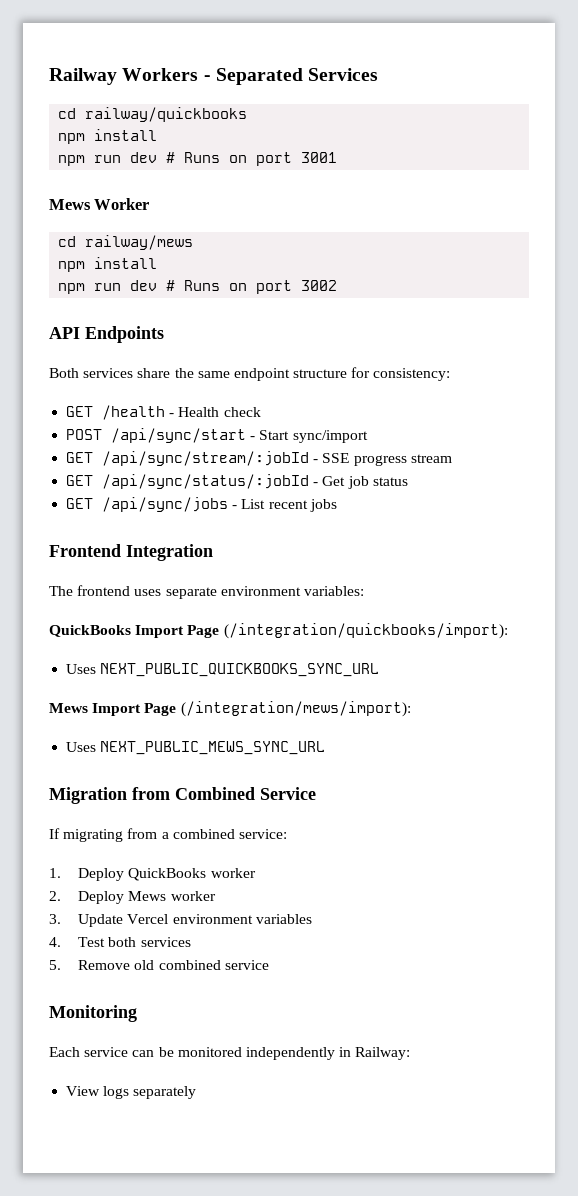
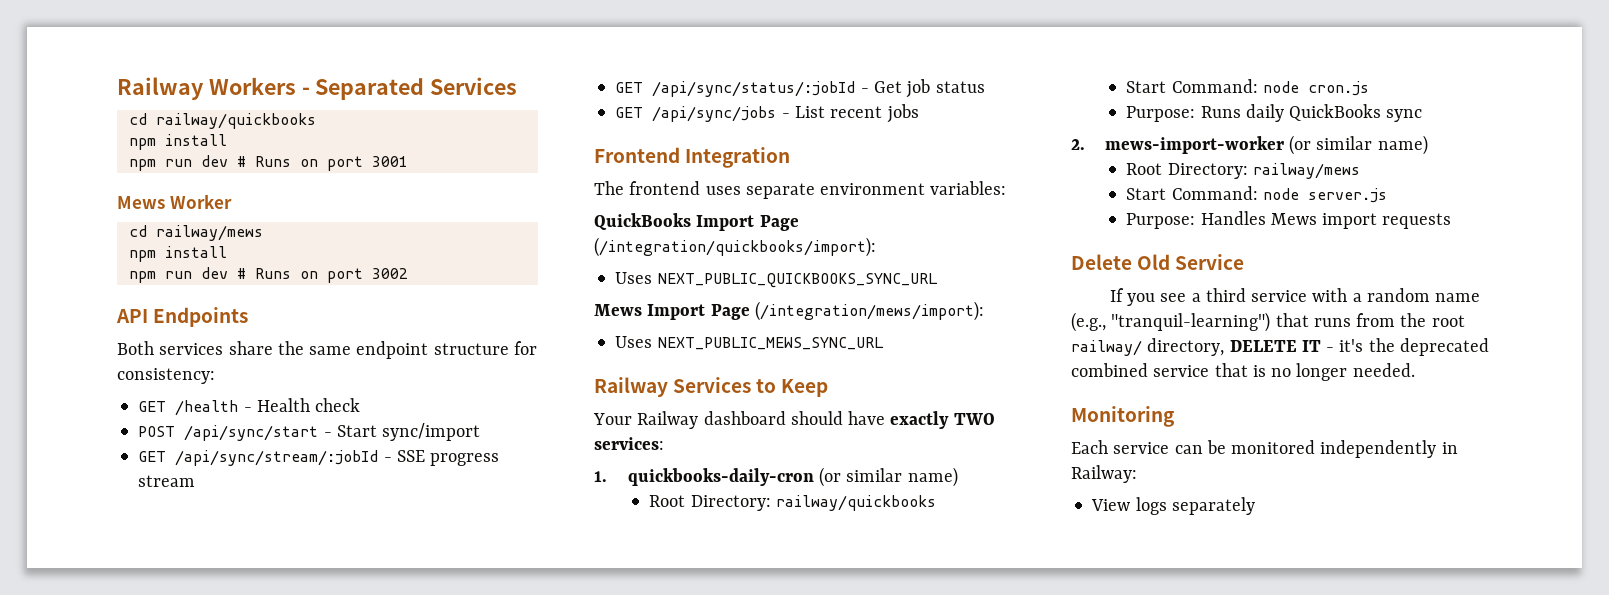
- Migration from Combined Service
- If migrating from a combined service:
- 1. Deploy QuickBooks worker
- 2. Deploy Mews worker
- 3. Update Vercel environment variables
- 4. Test both services
- 5. Remove old combined service
+ Railway Services to Keep
+ Your Railway dashboard should have exactly TWO services:
+ 1. quickbooks-daily-cron (or similar name)
+ Root Directory: railway/quickbooks
+ Start Command: node cron.js
+ Purpose: Runs daily QuickBooks sync
+ 2. mews-import-worker (or similar name)
+ Root Directory: railway/mews
+ Start Command: node server.js
+ Purpose: Handles Mews import requests
+ Delete Old Service
+ If you see a third service with a random name (e.g., "tranquil-learning") that runs from the root railway/ directory, DELETE IT - it's the deprecated combined service that is no longer needed.

